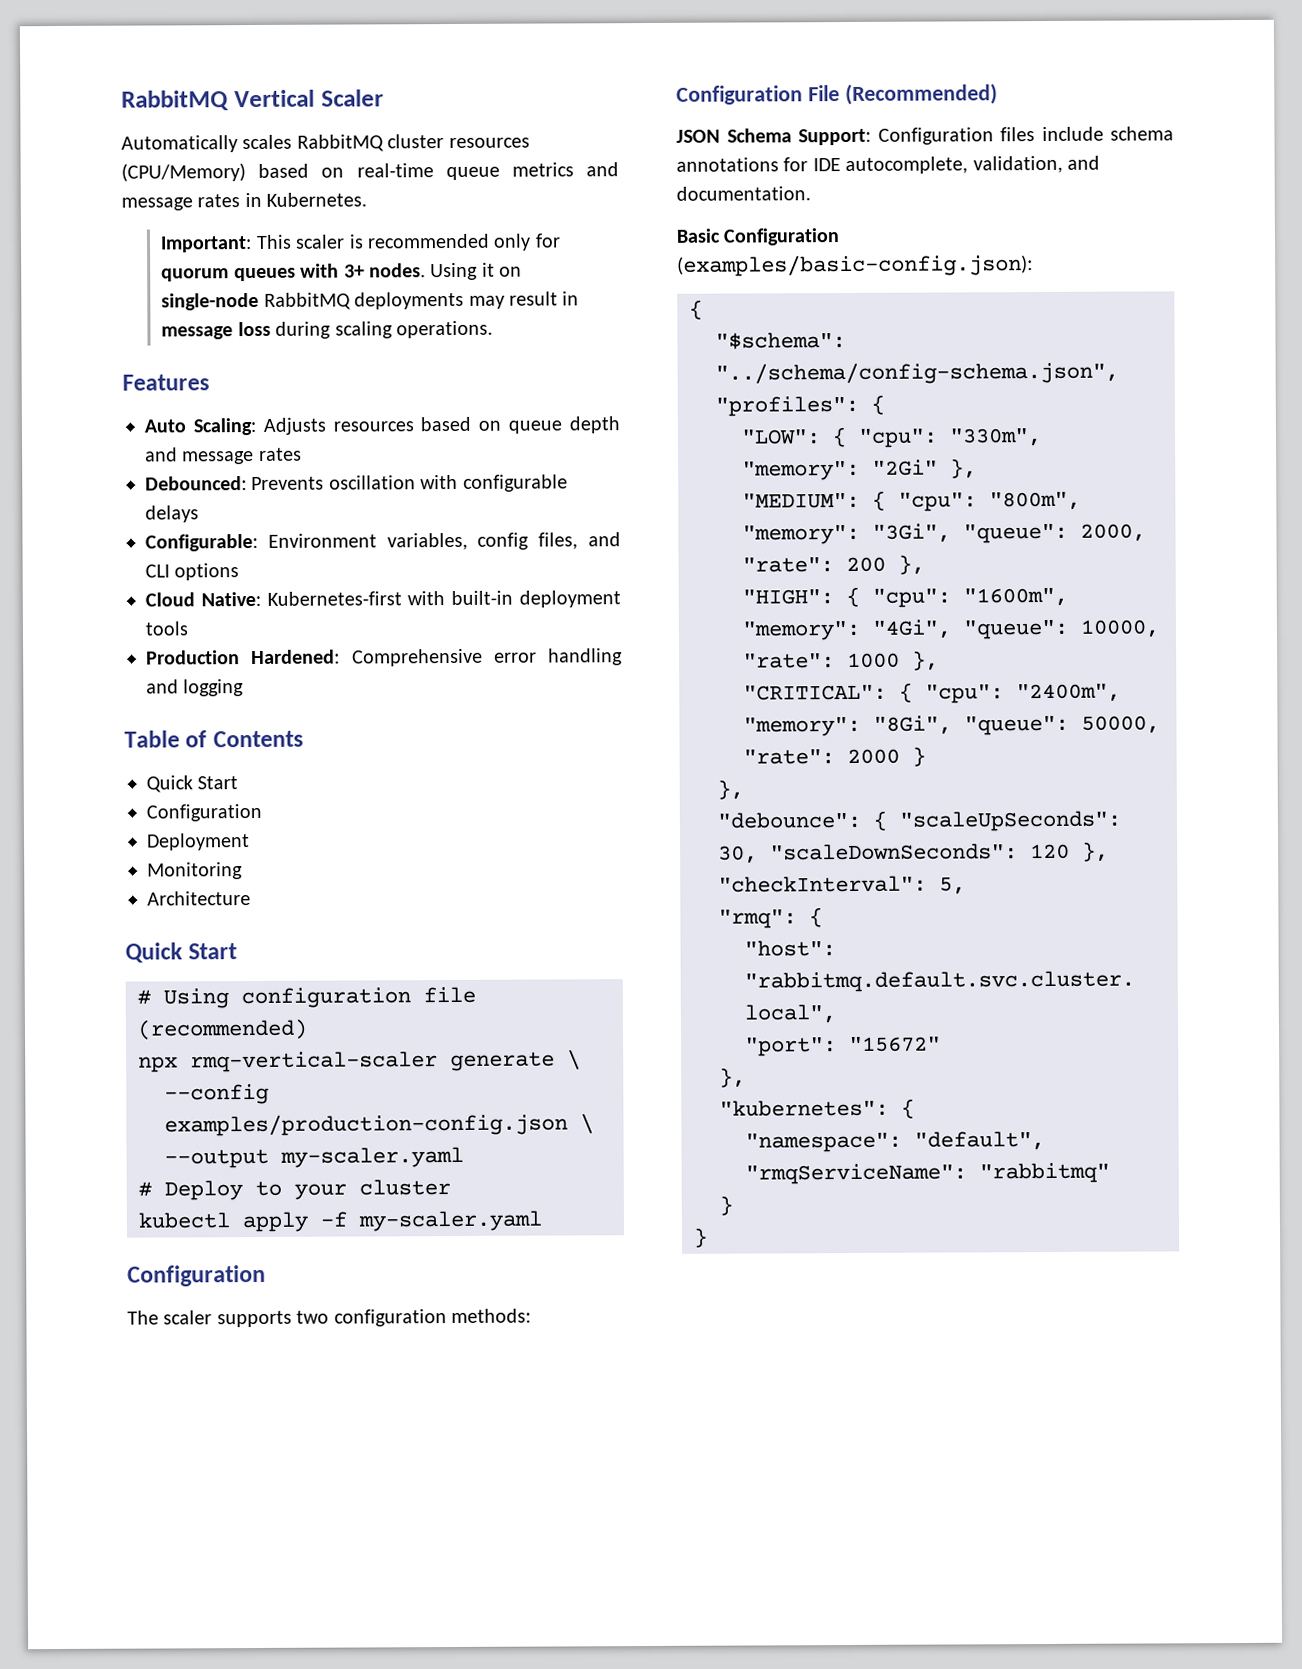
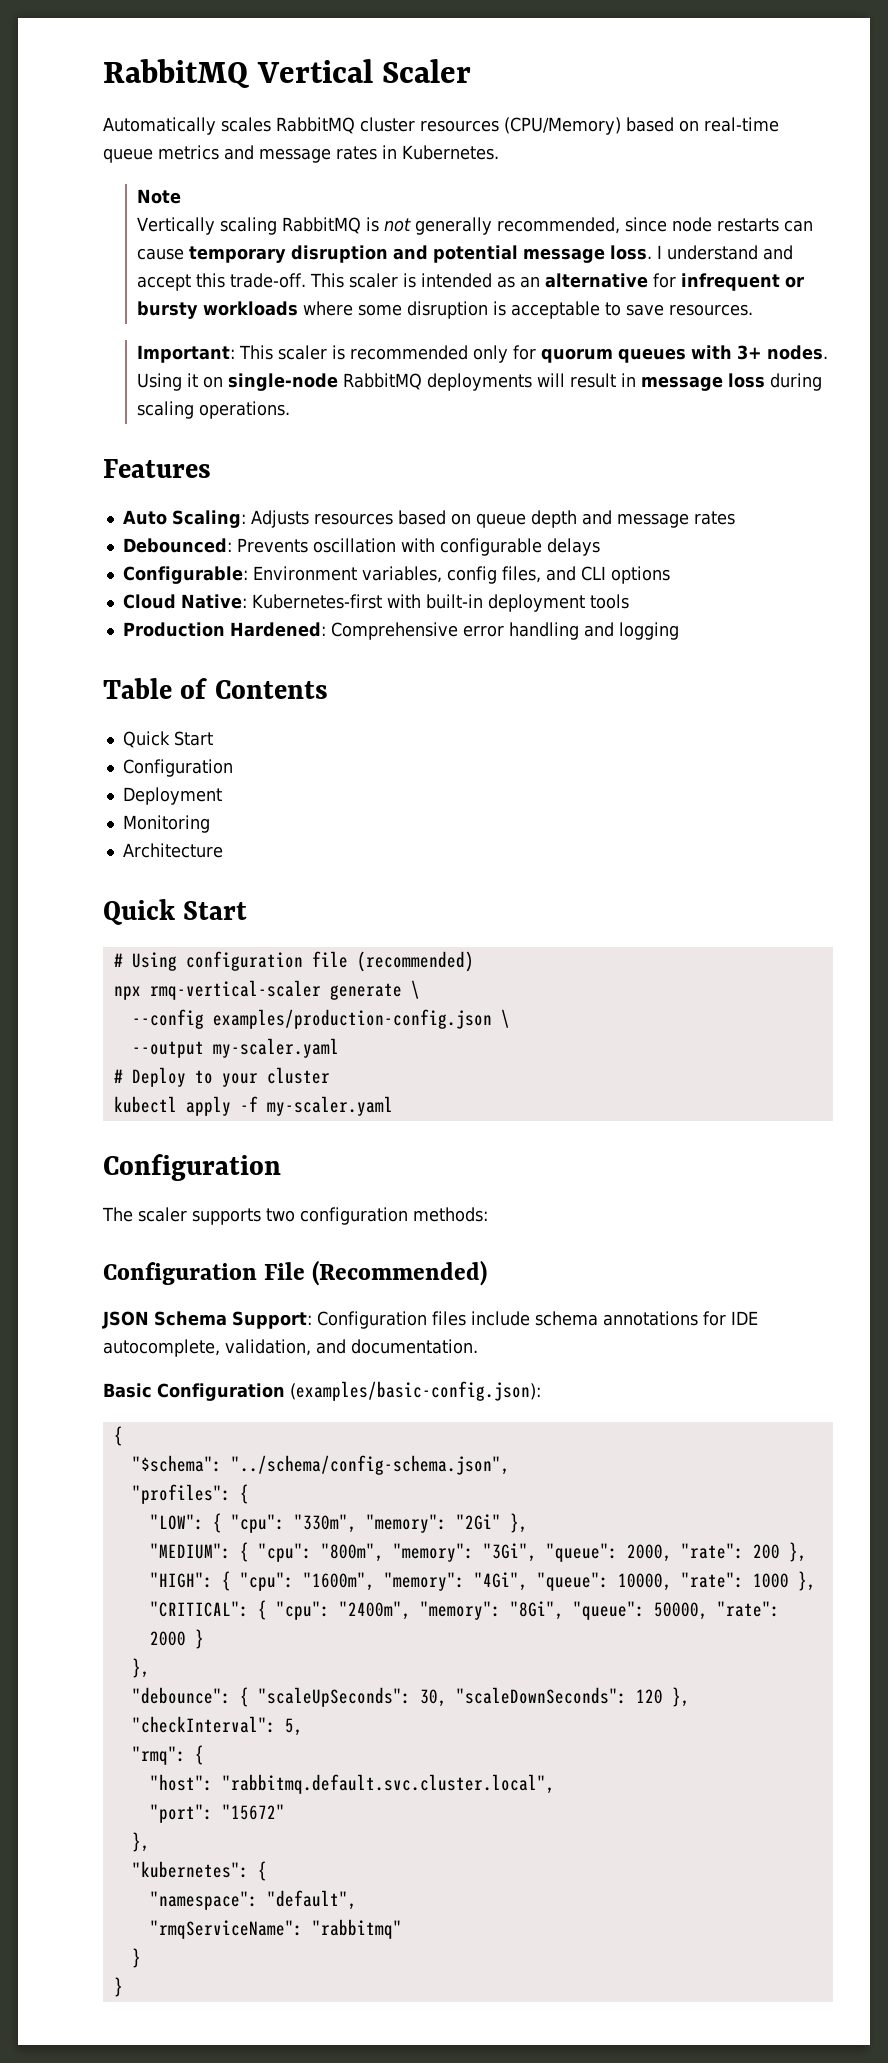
+ Note
+ Vertically scaling RabbitMQ is not generally recommended, since node restarts can cause temporary disruption and potential message loss. I understand and accept this trade-off. This scaler is intended as an alternative for infrequent or bursty workloads where some disruption is acceptable to save resources.
- Using it on single-node RabbitMQ deployments may result in message loss during scaling operations.
+ Using it on single-node RabbitMQ deployments will result in message loss during scaling operations.

